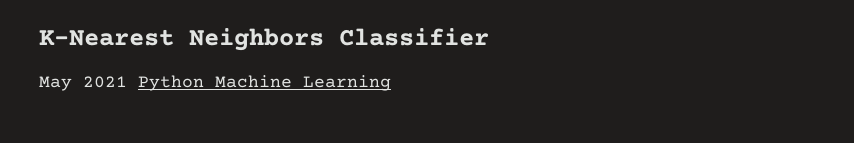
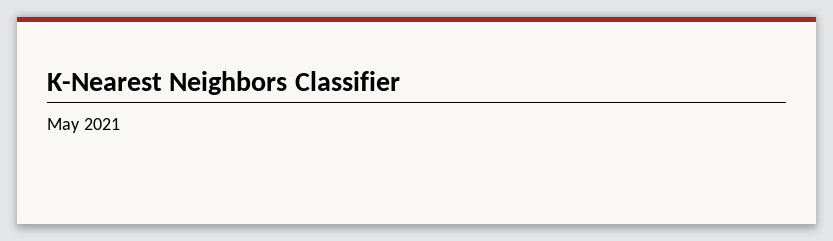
- May 2021 Python Machine Learning
+ May 2021

